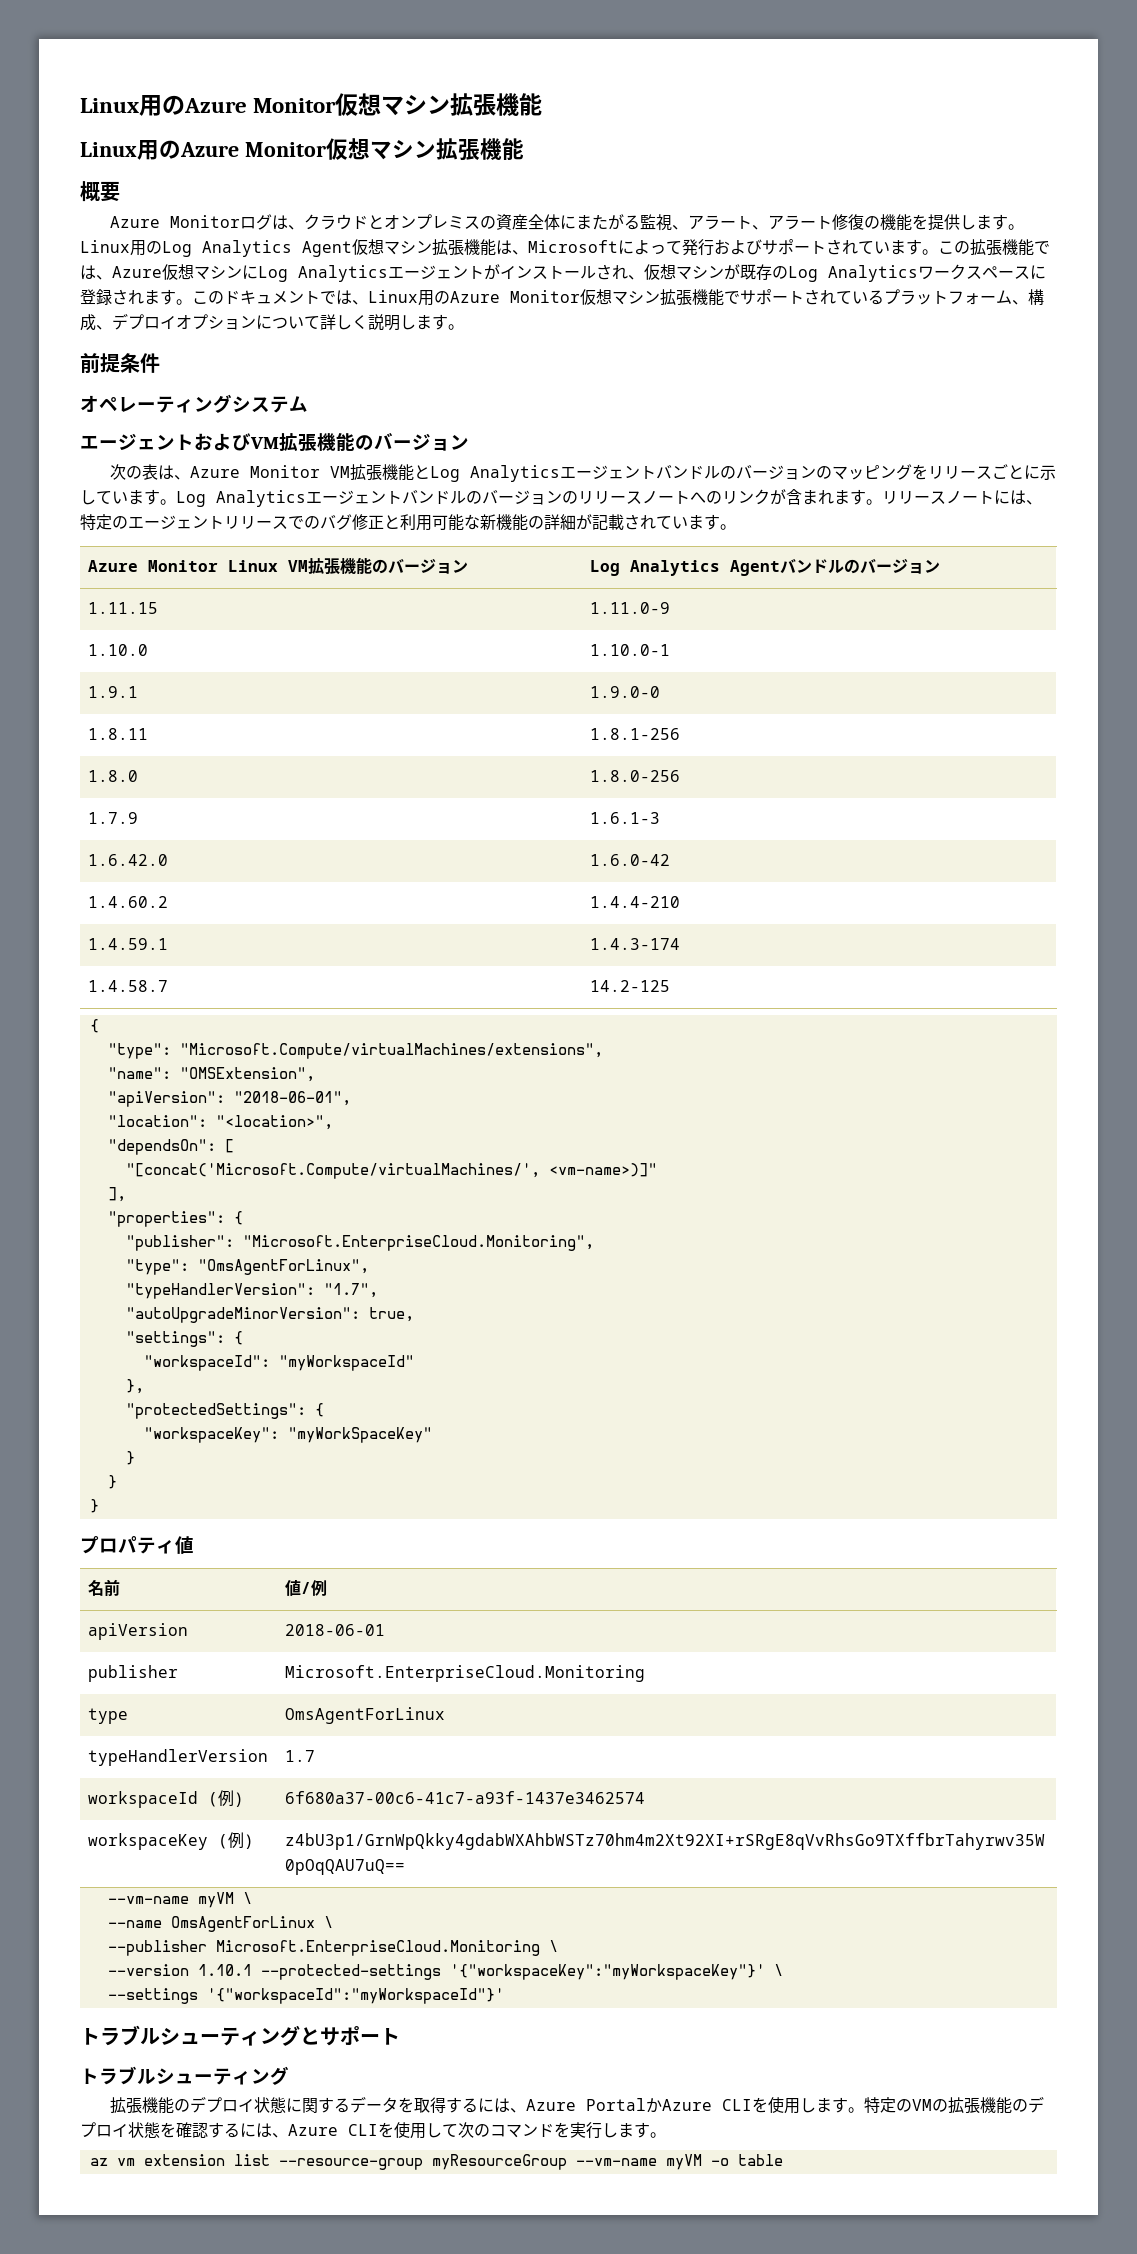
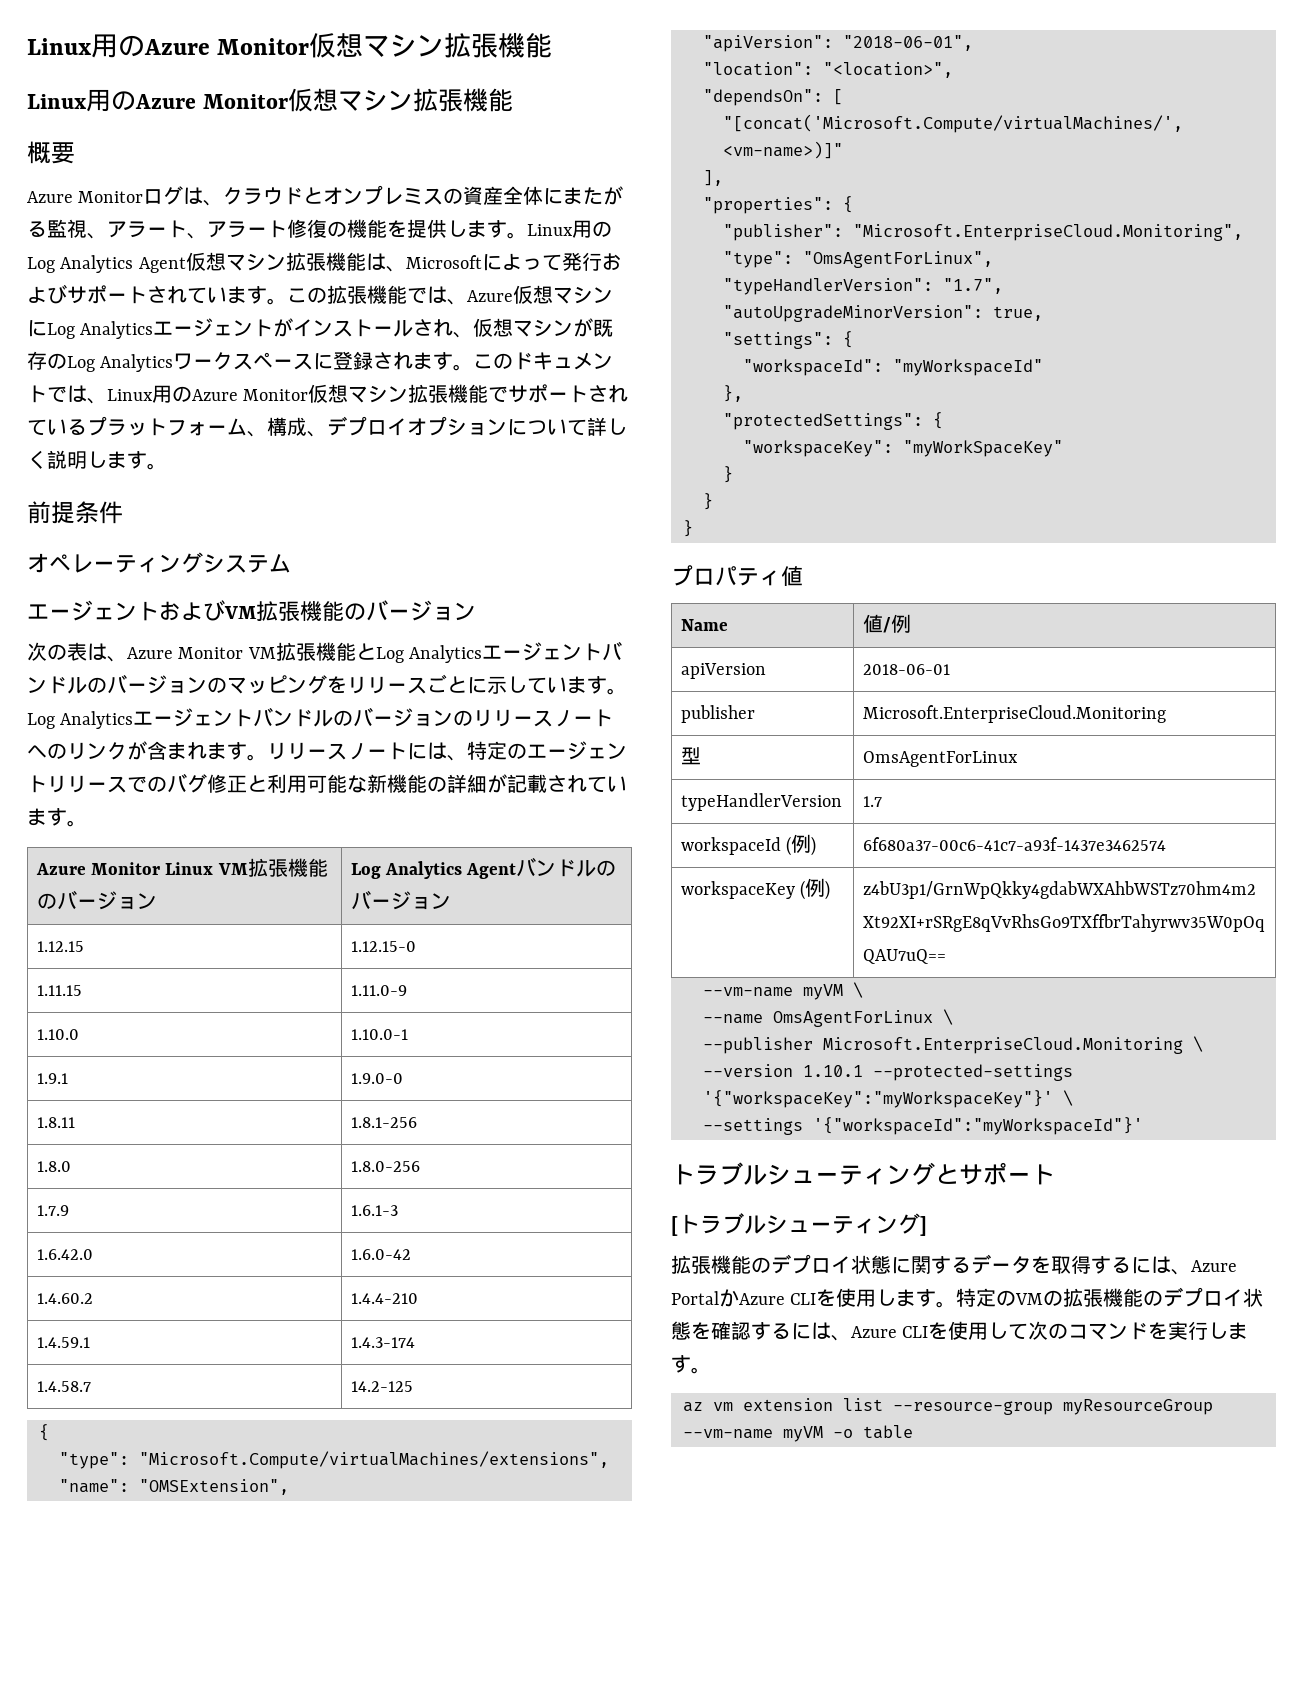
+ 1.12.15 | 1.12.15-0
- 名前 | 値/例
+ Name | 値/例
- type | OmsAgentForLinux
+ 型 | OmsAgentForLinux
  トラブルシューティングとサポート
- トラブルシューティング
+ [トラブルシューティング]

